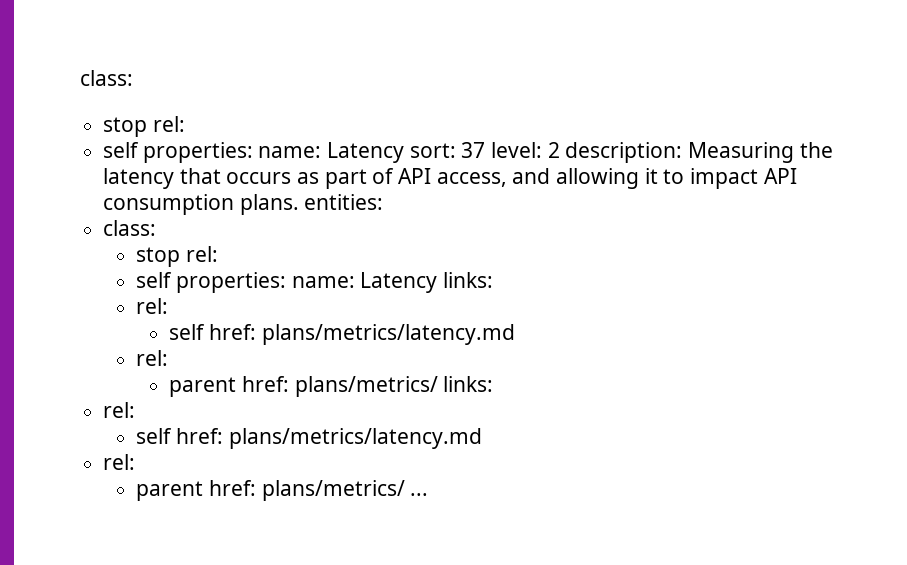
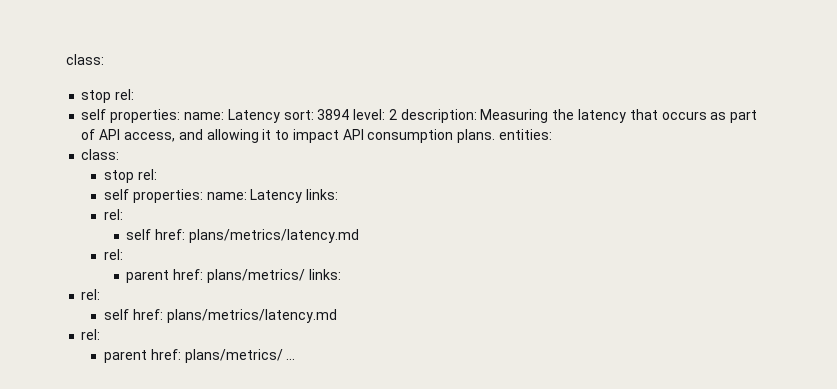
- self properties: name: Latency sort: 37 level: 2 description: Measuring the latency that occurs as part of API access, and allowing it to impact API consumption plans. entities:
+ self properties: name: Latency sort: 3894 level: 2 description: Measuring the latency that occurs as part of API access, and allowing it to impact API consumption plans. entities:

